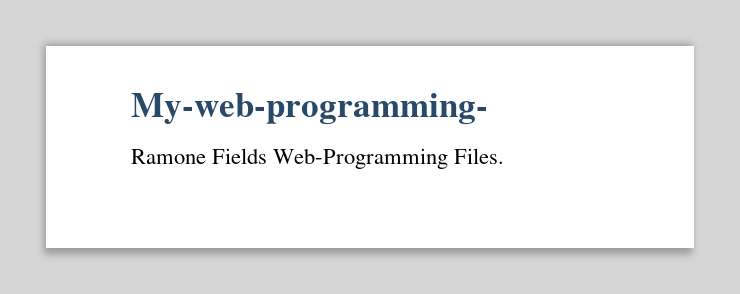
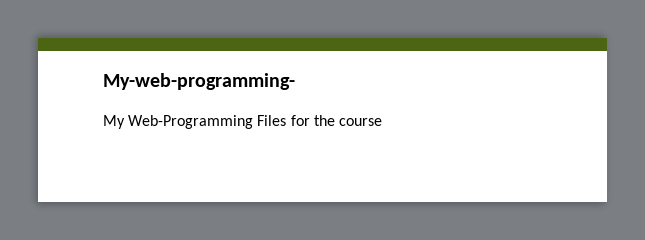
- Ramone Fields Web-Programming Files.
+ My Web-Programming Files for the course

